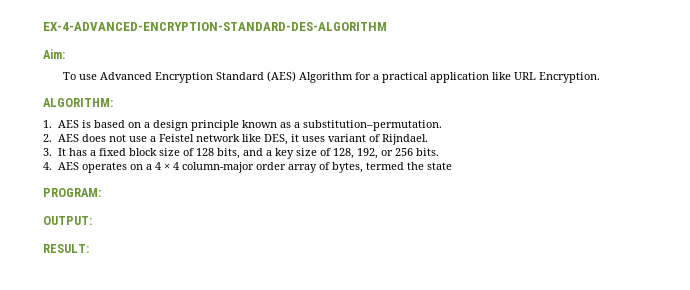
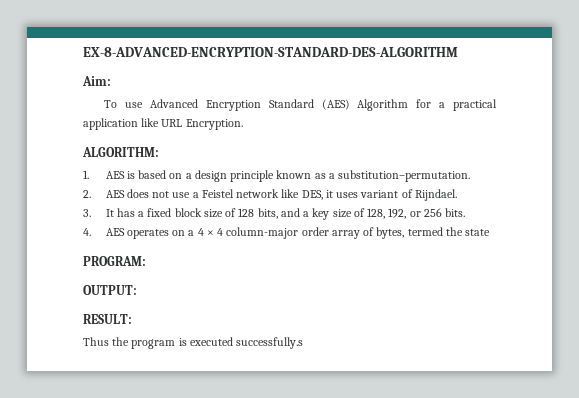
- EX-4-ADVANCED-ENCRYPTION-STANDARD-DES-ALGORITHM
+ EX-8-ADVANCED-ENCRYPTION-STANDARD-DES-ALGORITHM
+ Thus the program is executed successfully.s

